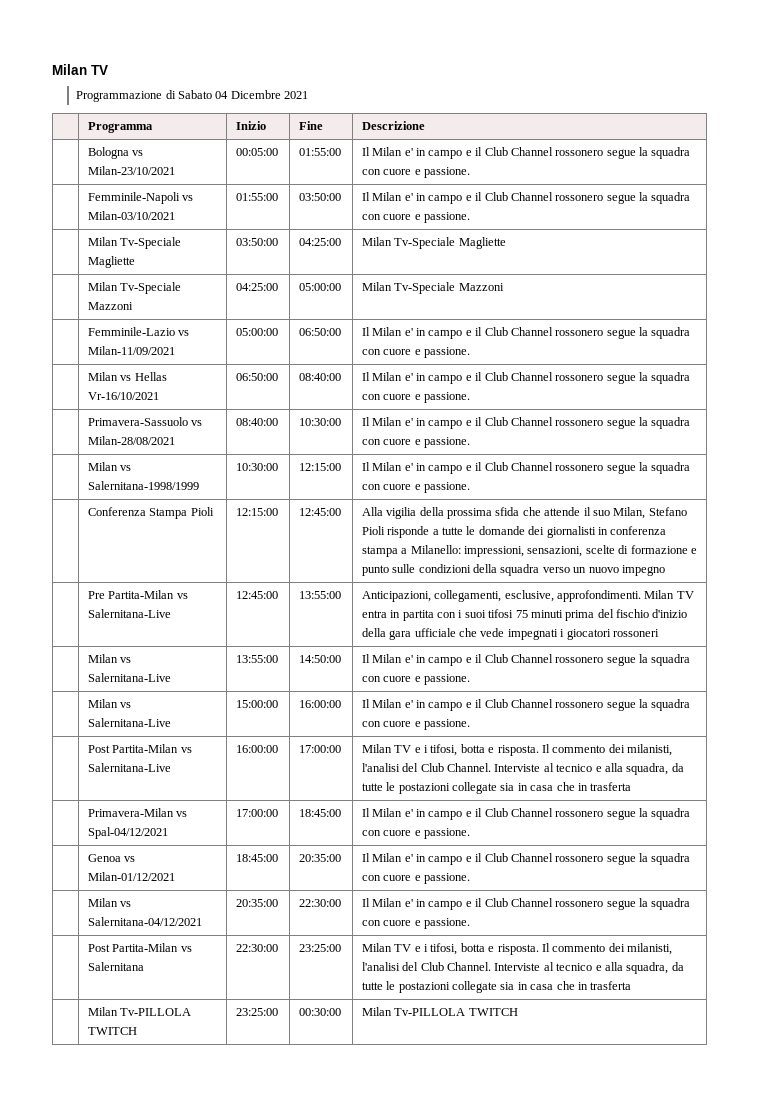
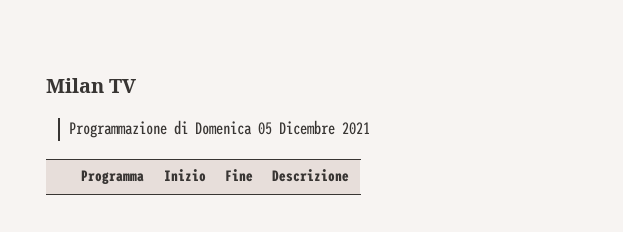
- Programmazione di Sabato 04 Dicembre 2021
+ Programmazione di Domenica 05 Dicembre 2021
- | Bologna vs Milan-23/10/2021 | 00:05:00 | 01:55:00 | Il Milan e' in campo e il Club Channel rossonero segue la squadra con cuore e passione.
- | Femminile-Napoli vs Milan-03/10/2021 | 01:55:00 | 03:50:00 | Il Milan e' in campo e il Club Channel rossonero segue la squadra con cuore e passione.
- | Milan Tv-Speciale Magliette | 03:50:00 | 04:25:00 | Milan Tv-Speciale Magliette
- | Milan Tv-Speciale Mazzoni | 04:25:00 | 05:00:00 | Milan Tv-Speciale Mazzoni
- | Femminile-Lazio vs Milan-11/09/2021 | 05:00:00 | 06:50:00 | Il Milan e' in campo e il Club Channel rossonero segue la squadra con cuore e passione.
- | Milan vs Hellas Vr-16/10/2021 | 06:50:00 | 08:40:00 | Il Milan e' in campo e il Club Channel rossonero segue la squadra con cuore e passione.
- | Primavera-Sassuolo vs Milan-28/08/2021 | 08:40:00 | 10:30:00 | Il Milan e' in campo e il Club Channel rossonero segue la squadra con cuore e passione.
- | Milan vs Salernitana-1998/1999 | 10:30:00 | 12:15:00 | Il Milan e' in campo e il Club Channel rossonero segue la squadra con cuore e passione.
- | Conferenza Stampa Pioli | 12:15:00 | 12:45:00 | Alla vigilia della prossima sfida che attende il suo Milan, Stefano Pioli risponde a tutte le domande dei giornalisti in conferenza stampa a Milanello: impressioni, sensazioni, scelte di formazione e punto sulle condizioni della squadra verso un nuovo impegno
- | Pre Partita-Milan vs Salernitana-Live | 12:45:00 | 13:55:00 | Anticipazioni, collegamenti, esclusive, approfondimenti. Milan TV entra in partita con i suoi tifosi 75 minuti prima del fischio d'inizio della gara ufficiale che vede impegnati i giocatori rossoneri
- | Milan vs Salernitana-Live | 13:55:00 | 14:50:00 | Il Milan e' in campo e il Club Channel rossonero segue la squadra con cuore e passione.
- | Milan vs Salernitana-Live | 15:00:00 | 16:00:00 | Il Milan e' in campo e il Club Channel rossonero segue la squadra con cuore e passione.
- | Post Partita-Milan vs Salernitana-Live | 16:00:00 | 17:00:00 | Milan TV e i tifosi, botta e risposta. Il commento dei milanisti, l'analisi del Club Channel. Interviste al tecnico e alla squadra, da tutte le postazioni collegate sia in casa che in trasferta
- | Primavera-Milan vs Spal-04/12/2021 | 17:00:00 | 18:45:00 | Il Milan e' in campo e il Club Channel rossonero segue la squadra con cuore e passione.
- | Genoa vs Milan-01/12/2021 | 18:45:00 | 20:35:00 | Il Milan e' in campo e il Club Channel rossonero segue la squadra con cuore e passione.
- | Milan vs Salernitana-04/12/2021 | 20:35:00 | 22:30:00 | Il Milan e' in campo e il Club Channel rossonero segue la squadra con cuore e passione.
- | Post Partita-Milan vs Salernitana | 22:30:00 | 23:25:00 | Milan TV e i tifosi, botta e risposta. Il commento dei milanisti, l'analisi del Club Channel. Interviste al tecnico e alla squadra, da tutte le postazioni collegate sia in casa che in trasferta
- | Milan Tv-PILLOLA TWITCH | 23:25:00 | 00:30:00 | Milan Tv-PILLOLA TWITCH

